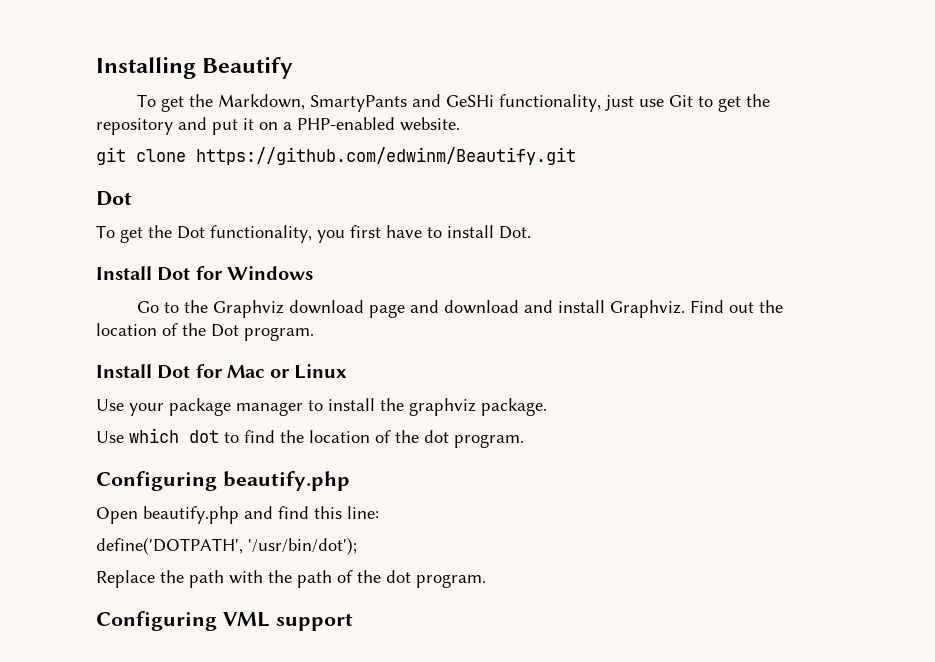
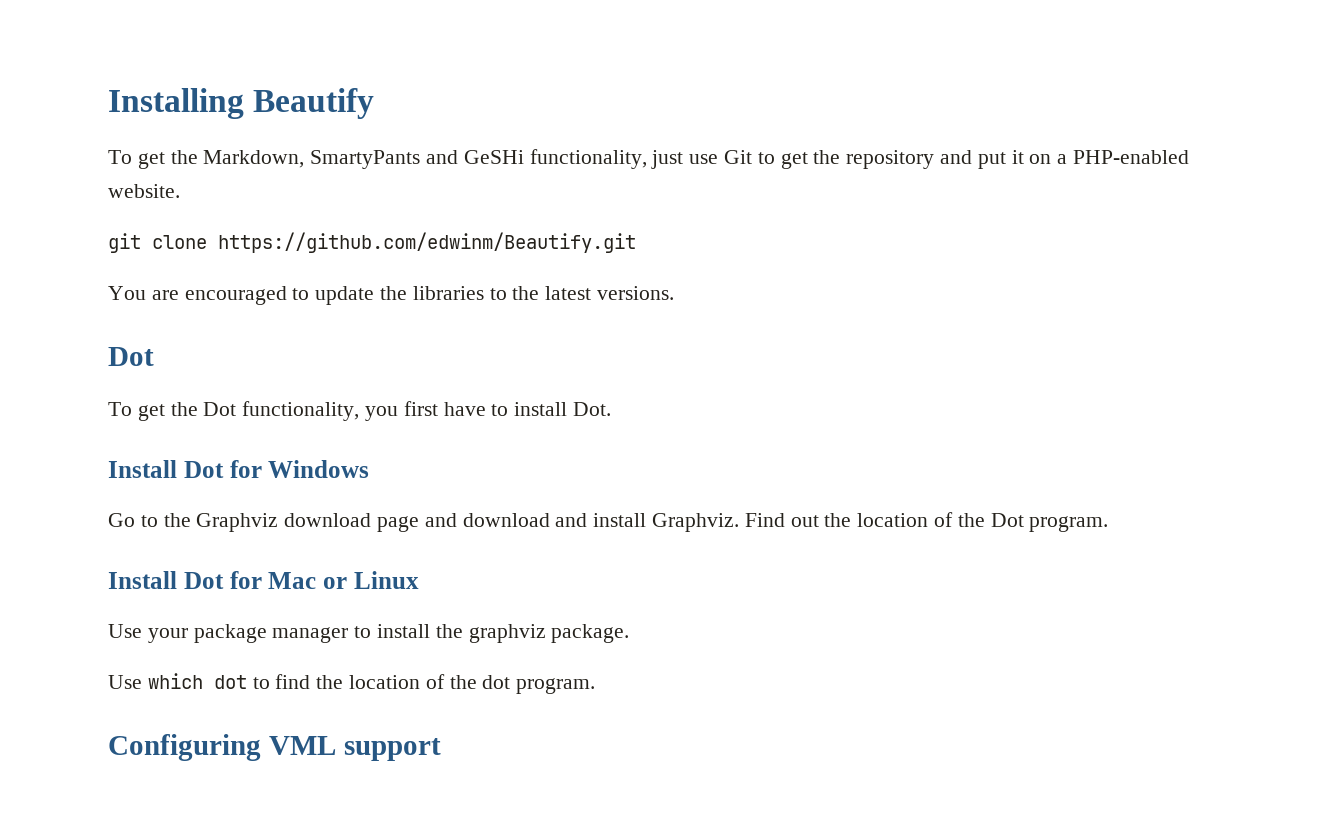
+ You are encouraged to update the libraries to the latest versions.
- Configuring beautify.php
- Open beautify.php and find this line:
- define('DOTPATH', '/usr/bin/dot');
- Replace the path with the path of the dot program.

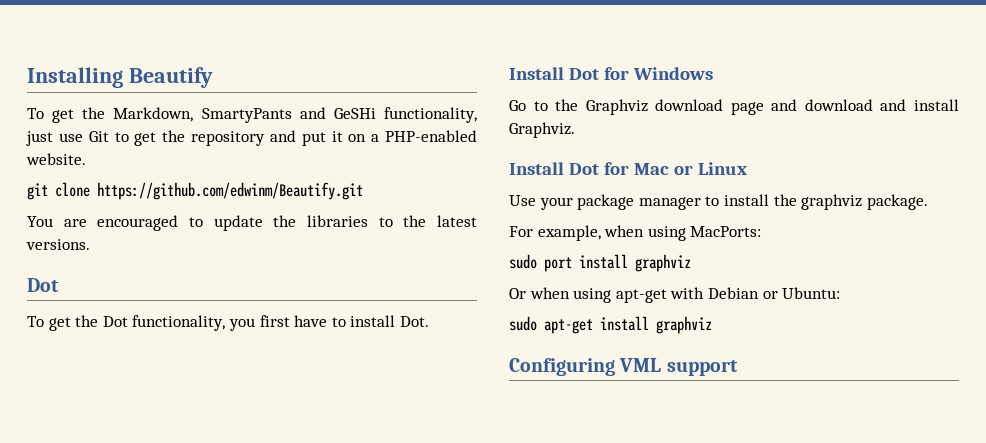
- Find out the location of the Dot program.
- Use which dot to find the location of the dot program.
+ For example, when using MacPorts:
+ sudo port install graphviz
+ Or when using apt-get with Debian or Ubuntu:
+ sudo apt-get install graphviz

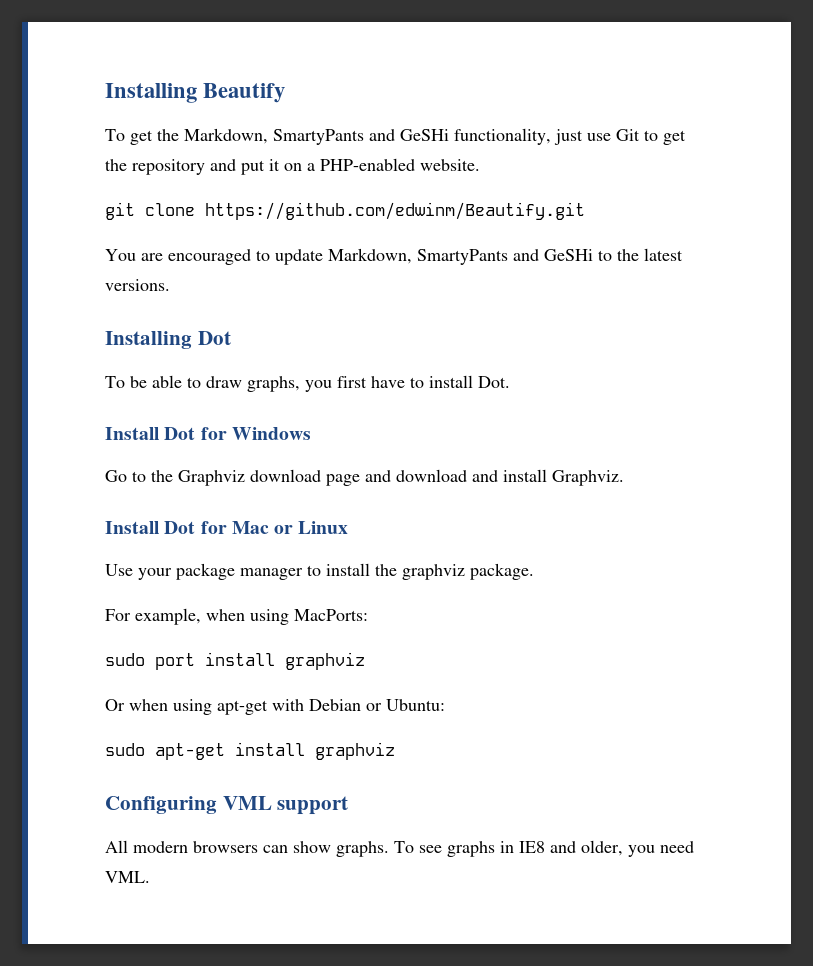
- You are encouraged to update the libraries to the latest versions.
- Dot
+ You are encouraged to update Markdown, SmartyPants and GeSHi to the latest versions.
+ Installing Dot
- To get the Dot functionality, you first have to install Dot.
+ To be able to draw graphs, you first have to install Dot.
+ All modern browsers can show graphs. To see graphs in IE8 and older, you need VML.

